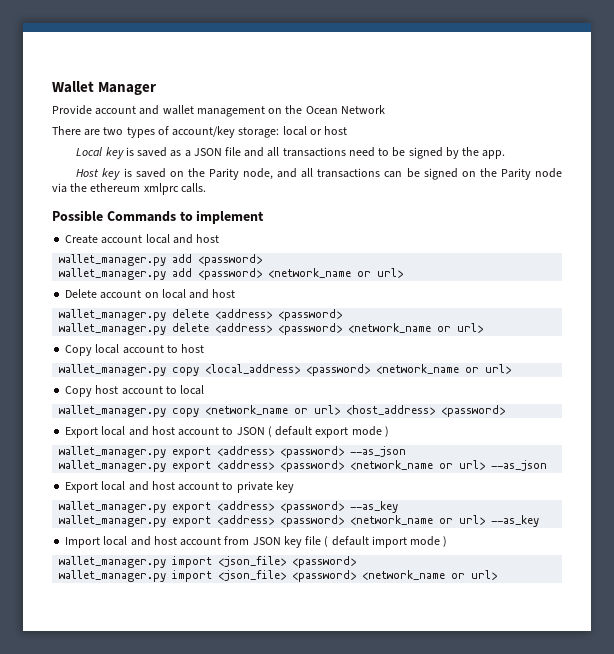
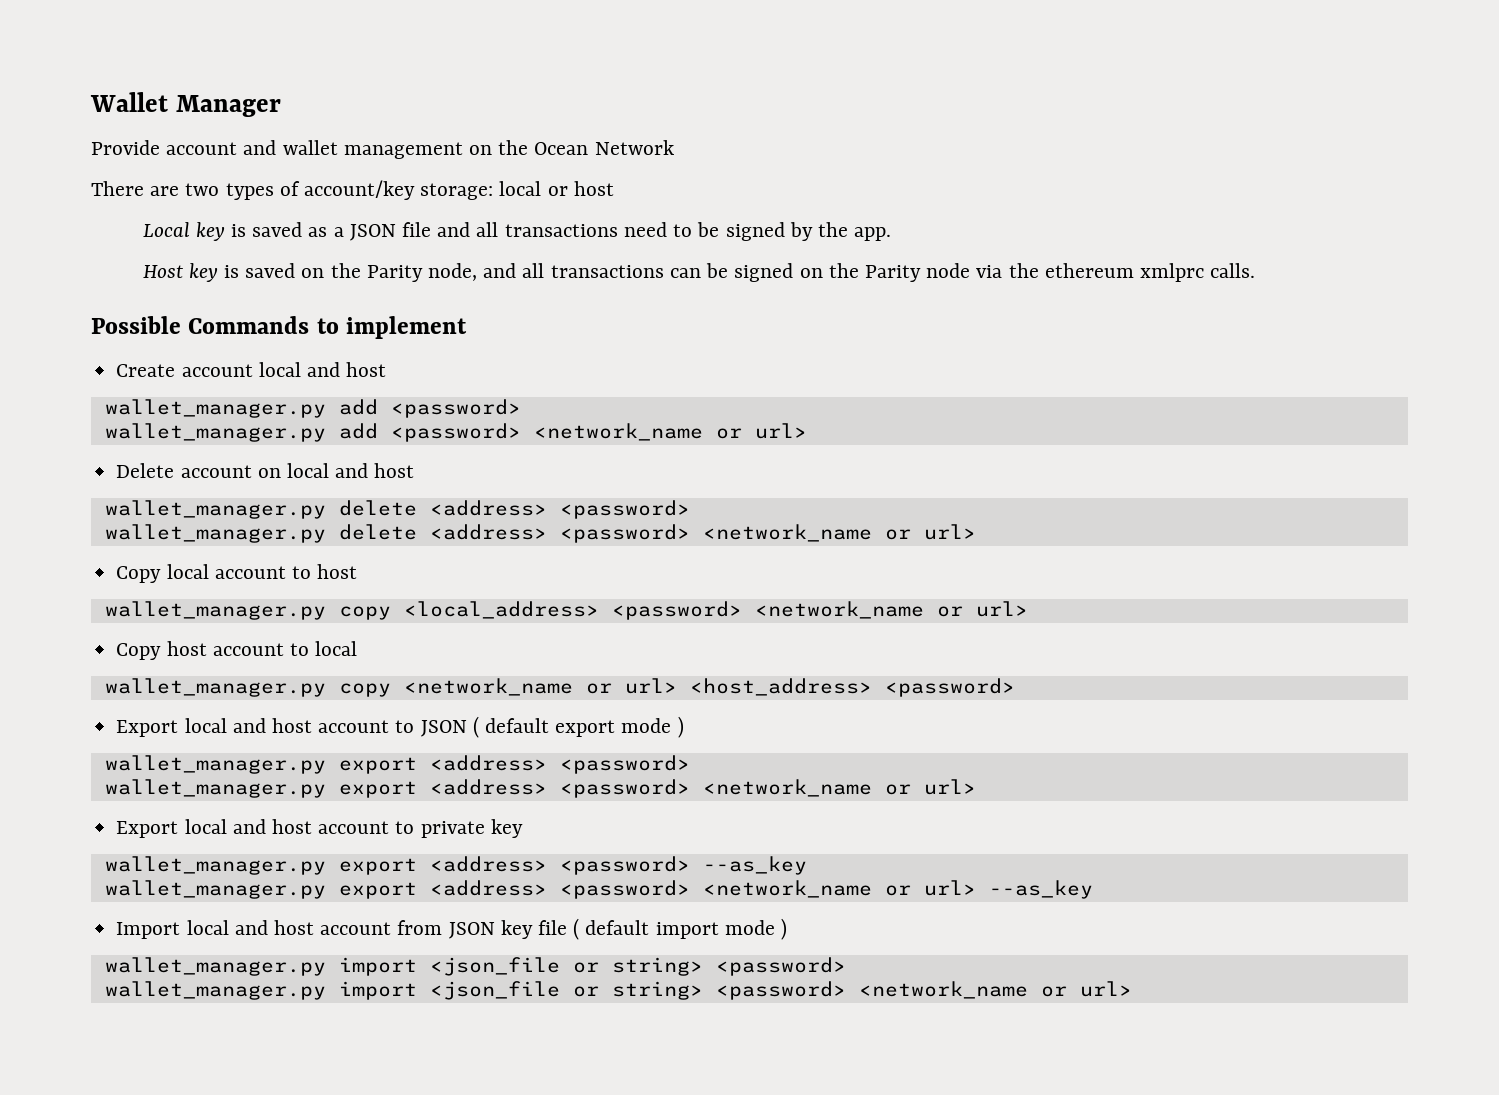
  Export local and host account to JSON ( default export mode )
- wallet_manager.py export <address> <password> --as_json
- wallet_manager.py export <address> <password> <network_name or url> --as_json
+ wallet_manager.py export <address> <password>
+ wallet_manager.py export <address> <password> <network_name or url>
  Import local and host account from JSON key file ( default import mode )
- wallet_manager.py import <json_file> <password>
+ wallet_manager.py import <json_file or string> <password>
- wallet_manager.py import <json_file> <password> <network_name or url>
+ wallet_manager.py import <json_file or string> <password> <network_name or url>

